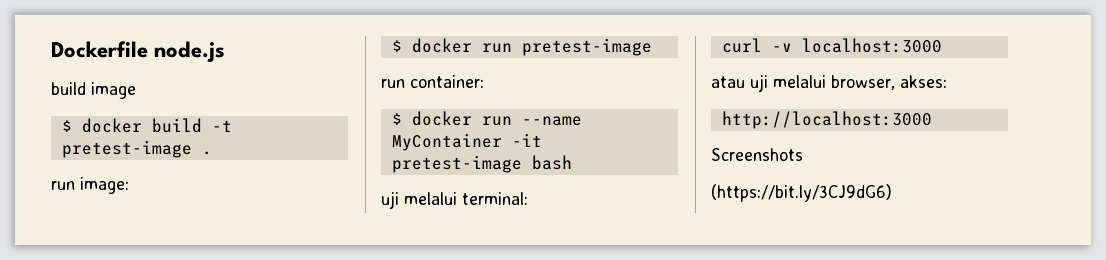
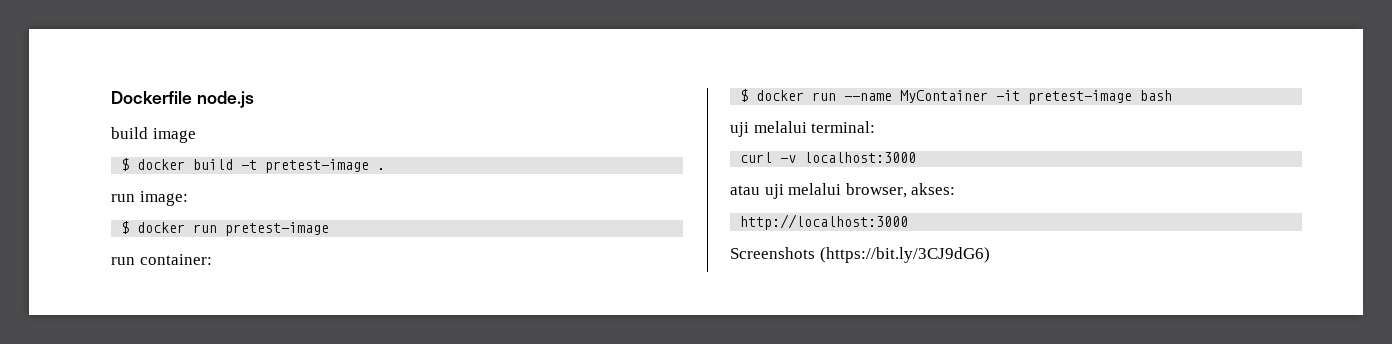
- Screenshots
- (https://bit.ly/3CJ9dG6)
+ Screenshots (https://bit.ly/3CJ9dG6)

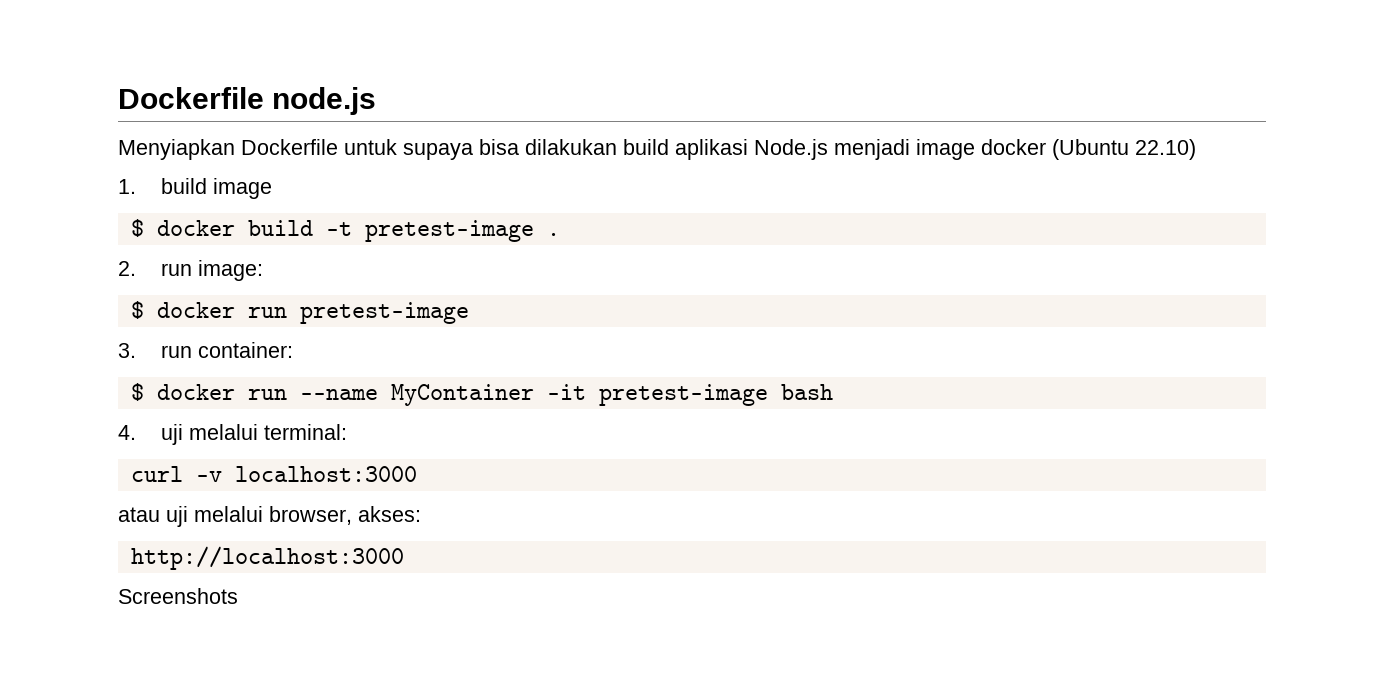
- build image
+ Menyiapkan Dockerfile untuk supaya bisa dilakukan build aplikasi Node.js menjadi image docker (Ubuntu 22.10)
+ 1. build image
- run image:
+ 2. run image:
- run container:
+ 3. run container:
- uji melalui terminal:
+ 4. uji melalui terminal:
- Screenshots (https://bit.ly/3CJ9dG6)
+ Screenshots

